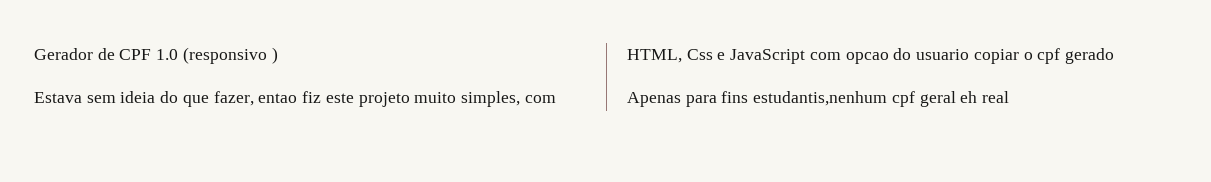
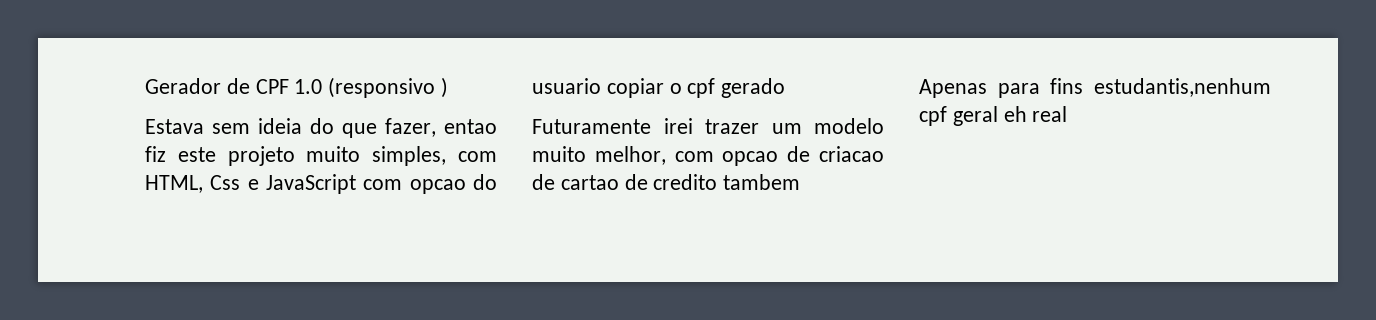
+ Futuramente irei trazer um modelo muito melhor, com opcao de criacao de cartao de credito tambem

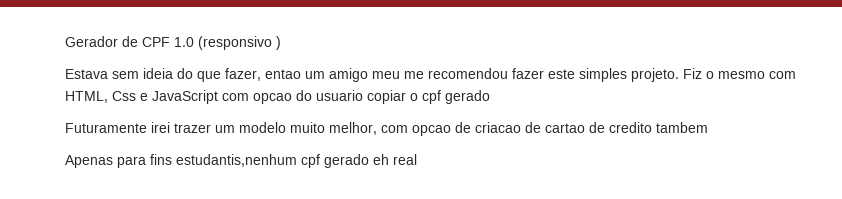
- Estava sem ideia do que fazer, entao fiz este projeto muito simples, com HTML, Css e JavaScript com opcao do usuario copiar o cpf gerado
+ Estava sem ideia do que fazer, entao um amigo meu me recomendou fazer este simples projeto. Fiz o mesmo com HTML, Css e JavaScript com opcao do usuario copiar o cpf gerado
- Apenas para fins estudantis,nenhum cpf geral eh real
+ Apenas para fins estudantis,nenhum cpf gerado eh real

